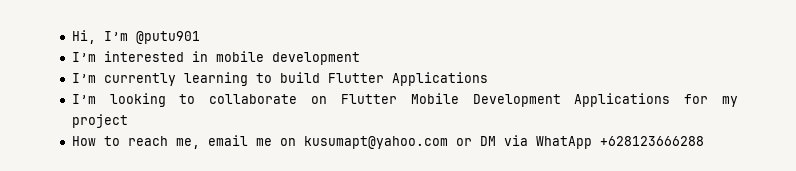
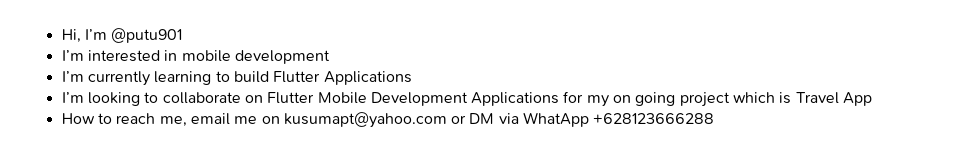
- I’m looking to collaborate on Flutter Mobile Development Applications for my project
+ I’m looking to collaborate on Flutter Mobile Development Applications for my on going project which is Travel App

